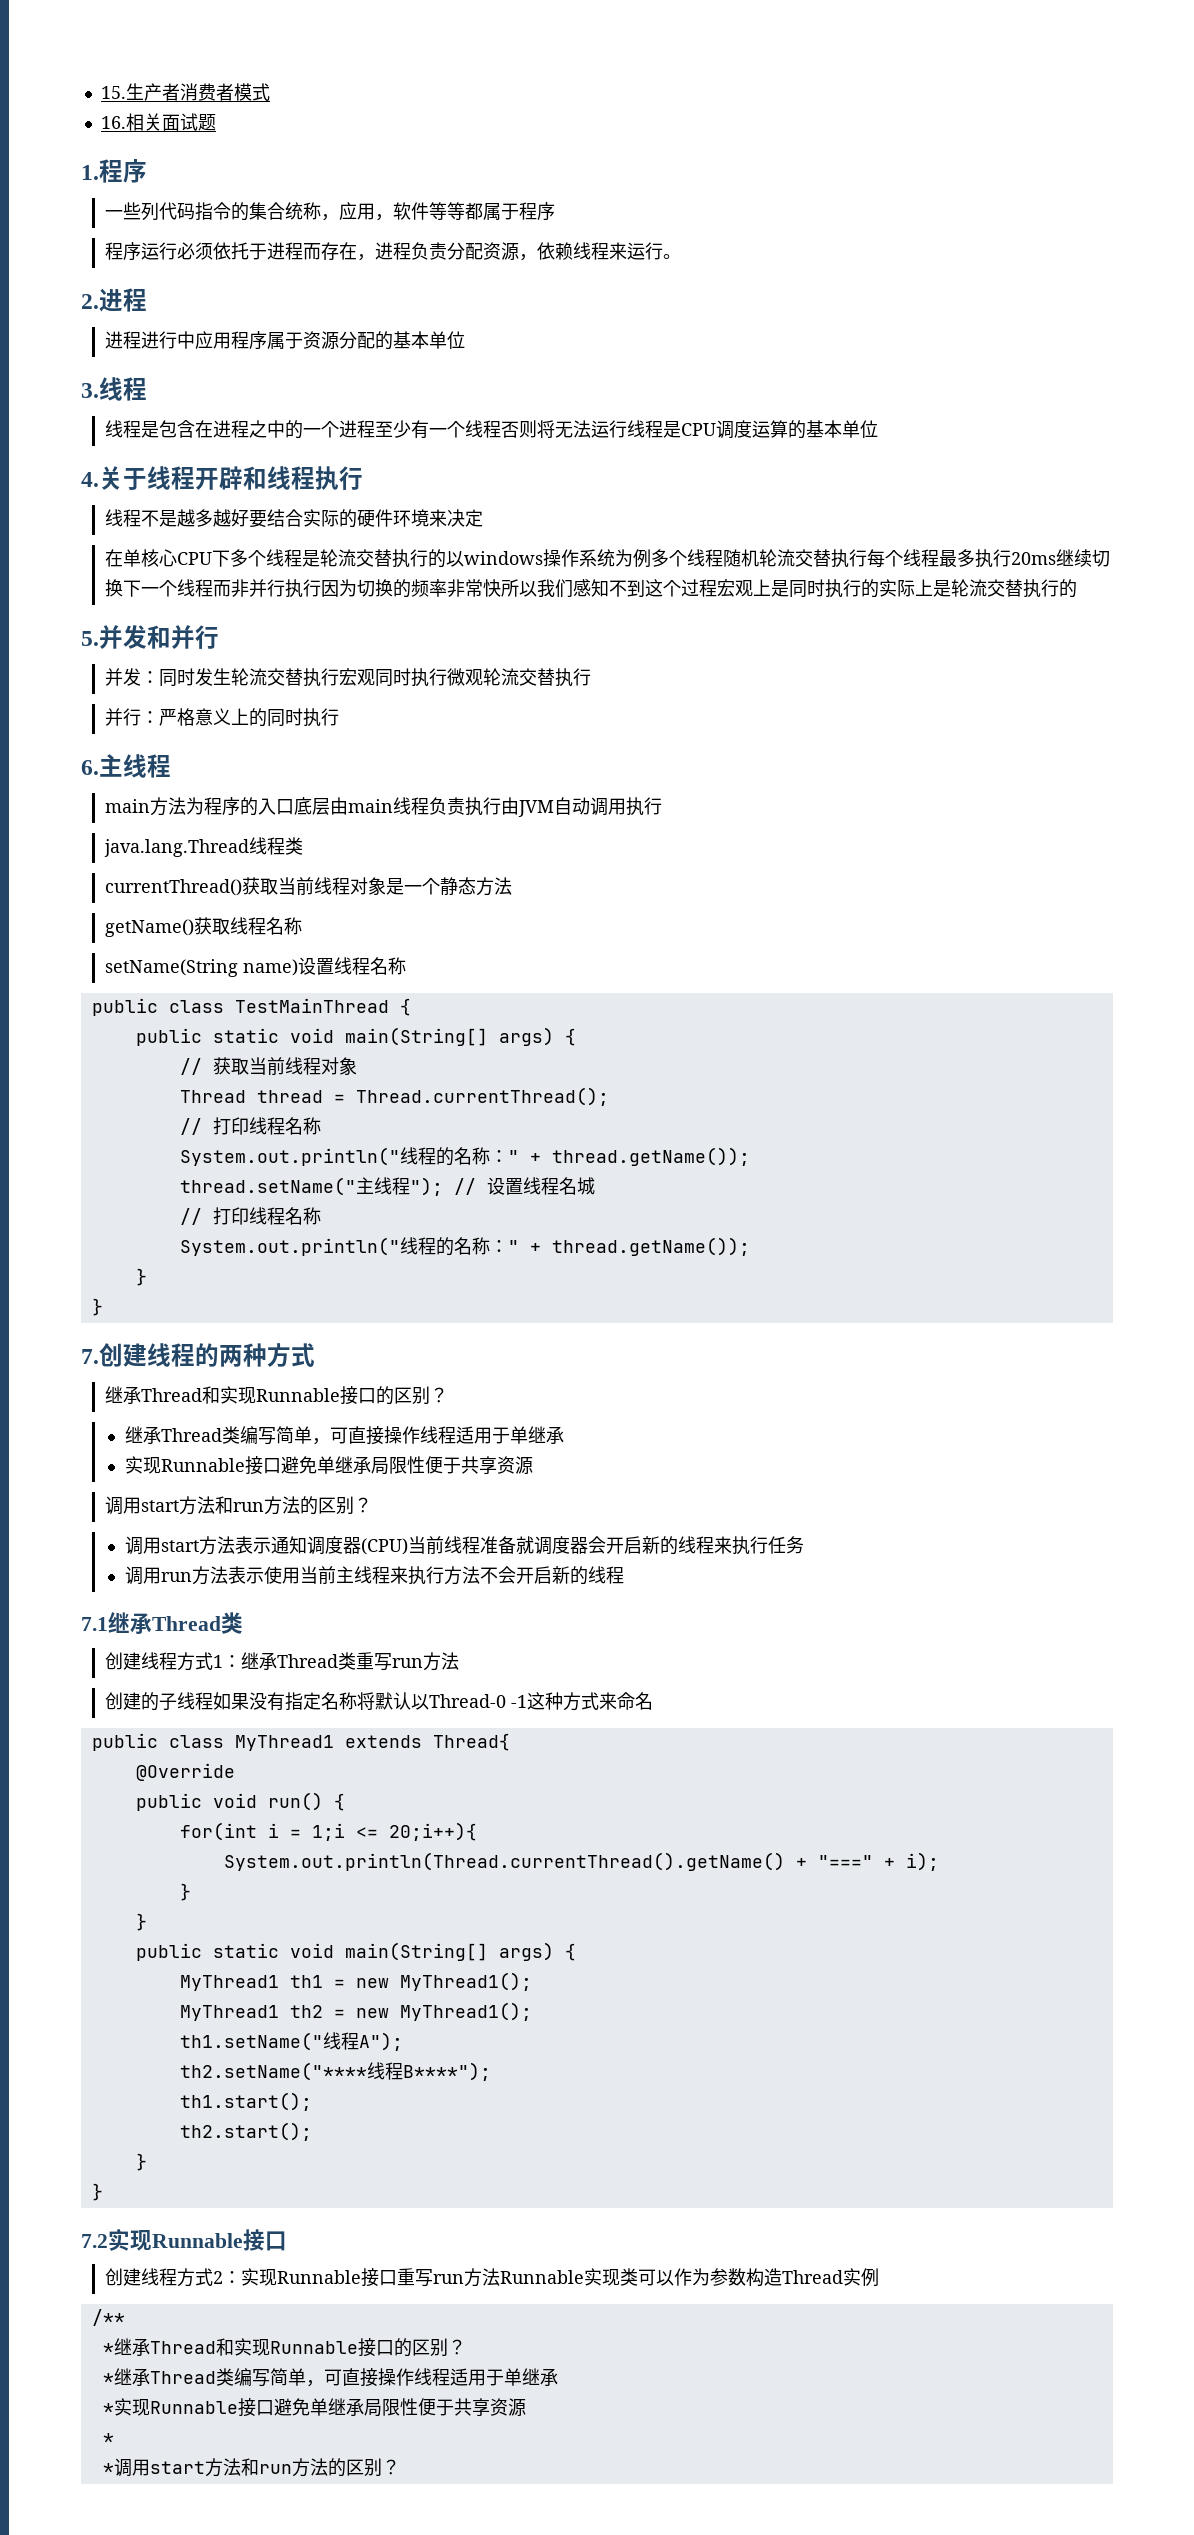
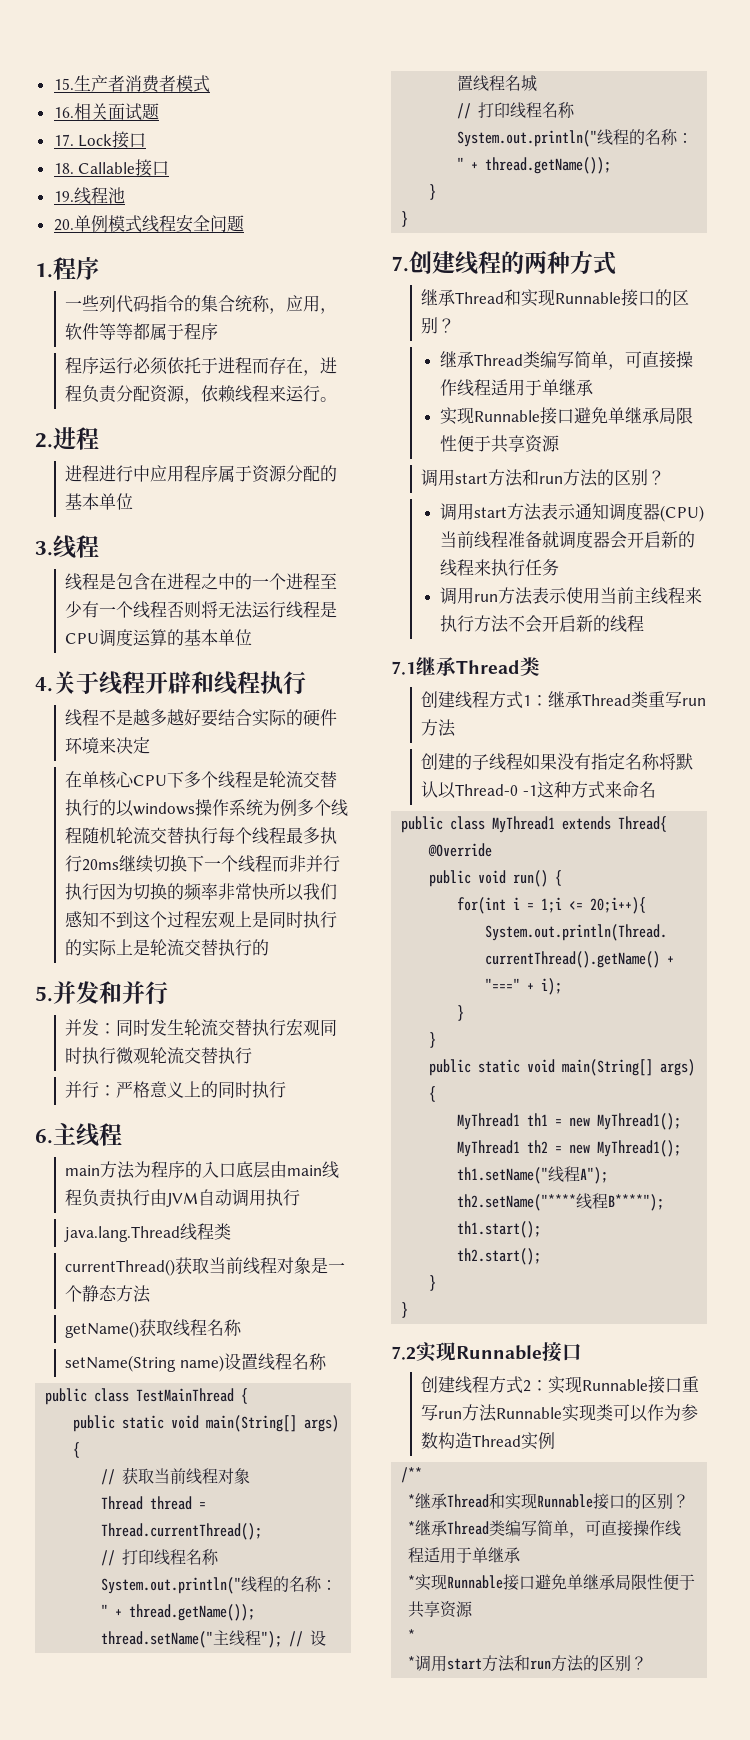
+ 17. Lock接口
+ 18. Callable接口
+ 19.线程池
+ 20.单例模式线程安全问题

